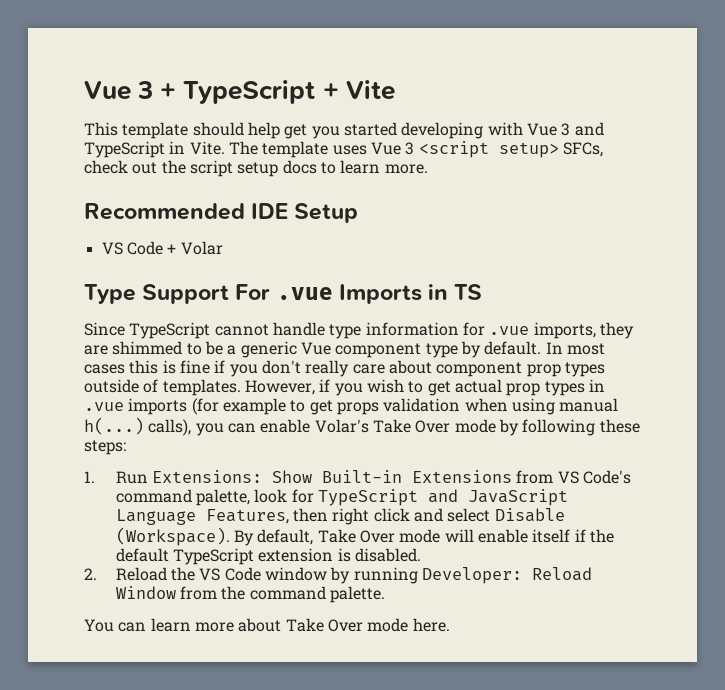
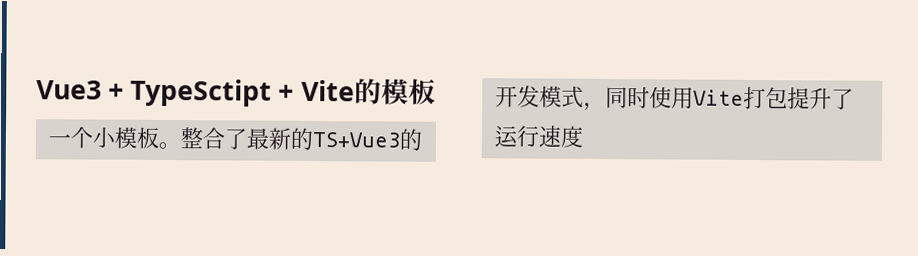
- Vue 3 + TypeScript + Vite
- This template should help get you started developing with Vue 3 and TypeScript in Vite. The template uses Vue 3 <script setup> SFCs, check out the script setup docs to learn more.
- Recommended IDE Setup
- VS Code + Volar
- Type Support For .vue Imports in TS
- Since TypeScript cannot handle type information for .vue imports, they are shimmed to be a generic Vue component type by default. In most cases this is fine if you don't really care about component prop types outside of templates. However, if you wish to get actual prop types in .vue imports (for example to get props validation when using manual h(...) calls), you can enable Volar's Take Over mode by following these steps:
- 1. Run Extensions: Show Built-in Extensions from VS Code's command palette, look for TypeScript and JavaScript Language Features, then right click and select Disable (Workspace). By default, Take Over mode will enable itself if the default TypeScript extension is disabled.
- 2. Reload the VS Code window by running Developer: Reload Window from the command palette.
- You can learn more about Take Over mode here.
+ Vue3 + TypeSctipt + Vite的模板
+ 一个小模板。整合了最新的TS+Vue3的开发模式，同时使用Vite打包提升了运行速度

